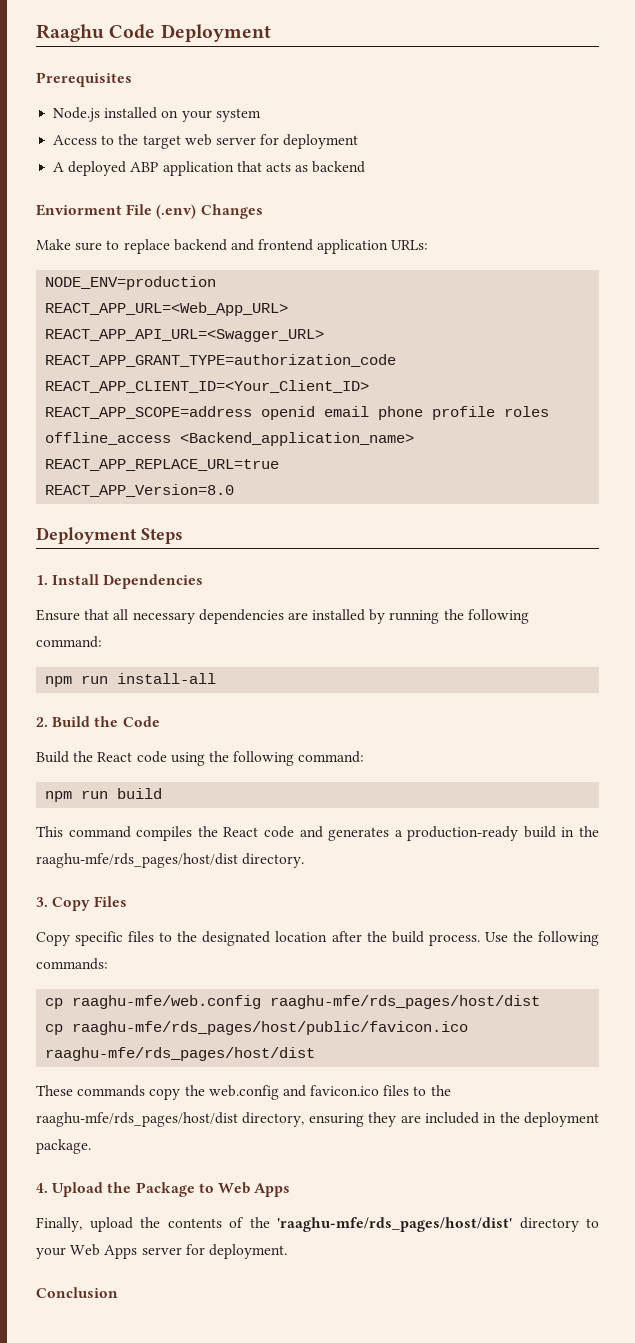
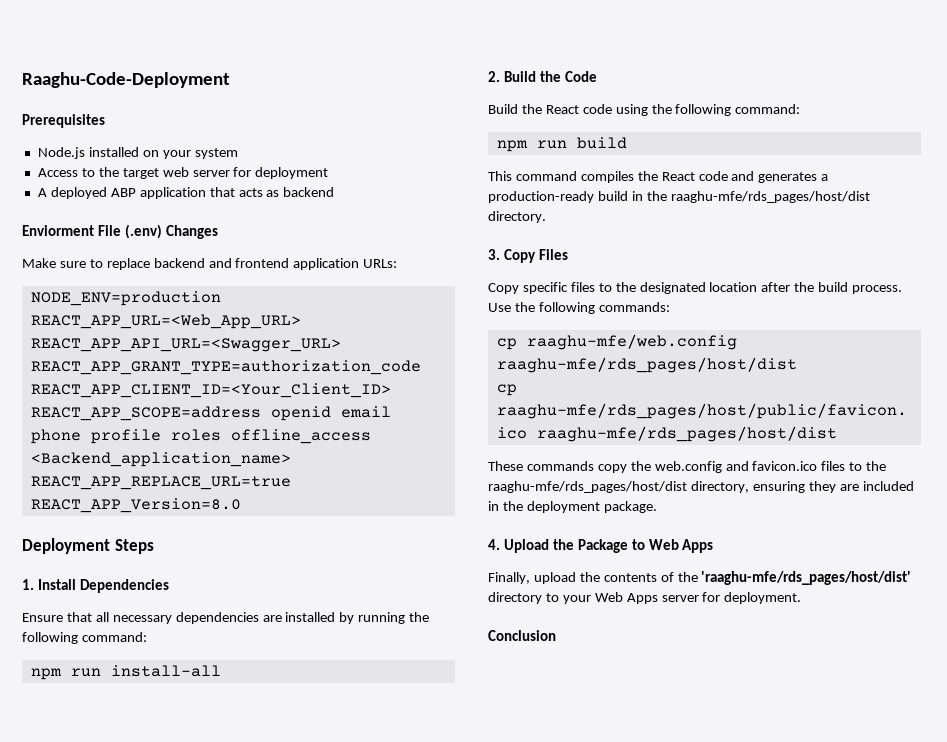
- Raaghu Code Deployment
+ Raaghu-Code-Deployment

